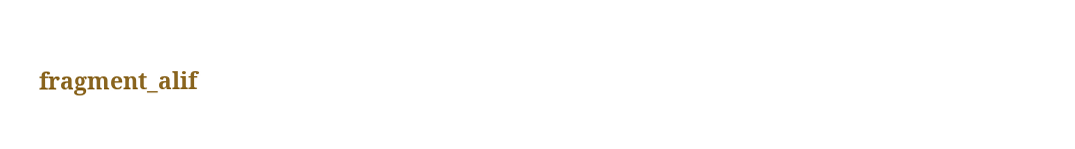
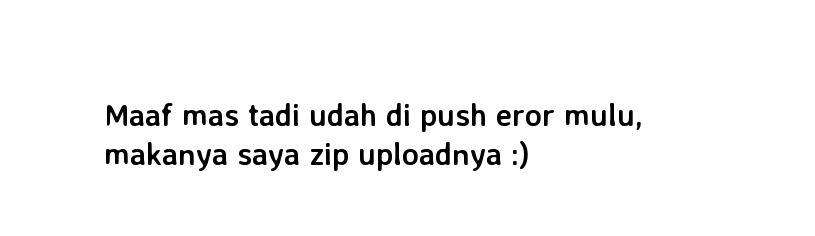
- fragment_alif
+ Maaf mas tadi udah di push eror mulu, makanya saya zip uploadnya :)

